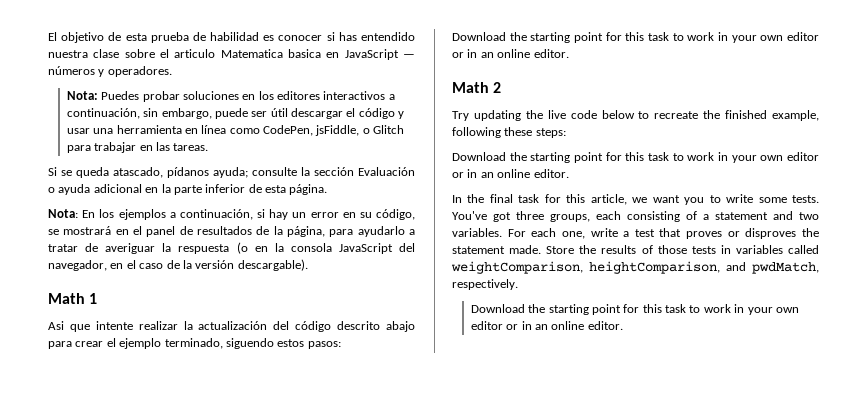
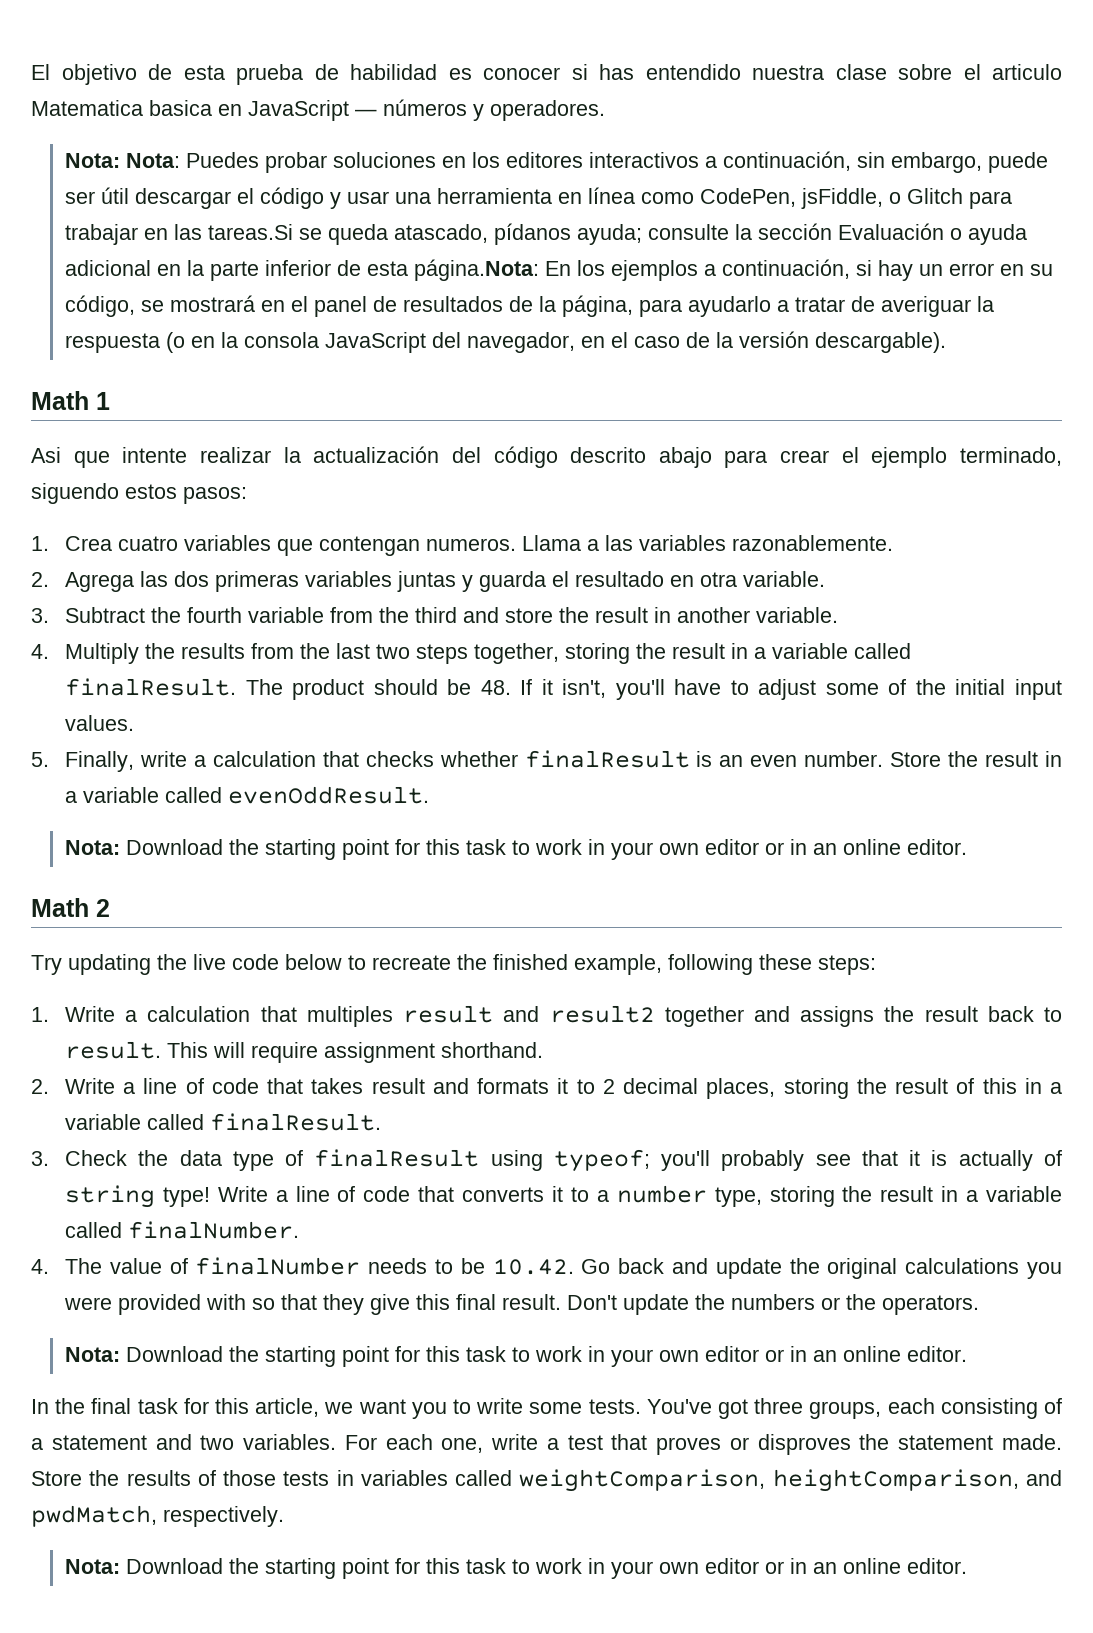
  El objetivo de esta prueba de habilidad es conocer si has entendido nuestra clase sobre el articulo Matematica basica en JavaScript — números y operadores.
- Nota:
+ Nota: Nota:
- Puedes probar soluciones en los editores interactivos a continuación, sin embargo, puede ser útil descargar el código y usar una herramienta en línea como CodePen, jsFiddle, o Glitch para trabajar en las tareas.
- Si se queda atascado, pídanos ayuda;
+ Puedes probar soluciones en los editores interactivos a continuación, sin embargo, puede ser útil descargar el código y usar una herramienta en línea como CodePen, jsFiddle, o Glitch para trabajar en las tareas.Si se queda atascado, pídanos ayuda;
- consulte la sección Evaluación o ayuda adicional en la parte inferior de esta página.
- Nota:
+ consulte la sección Evaluación o ayuda adicional en la parte inferior de esta página.Nota:
  Asi que intente realizar la actualización del código descrito abajo para crear el ejemplo terminado, siguendo estos pasos:
- Download the starting point for this task to work in your own editor or in an online editor.
+ 1. Crea cuatro variables que contengan numeros. Llama a las variables razonablemente.
+ 2. Agrega las dos primeras variables juntas y guarda el resultado en otra variable.
+ 3. Subtract the fourth variable from the third and store the result in another variable.
+ 4. Multiply the results from the last two steps together, storing the result in a variable called finalResult. The product should be 48. If it isn't, you'll have to adjust some of the initial input values.
+ 5. Finally, write a calculation that checks whether finalResult is an even number. Store the result in a variable called evenOddResult.
+ Nota: Download the starting point for this task to work in your own editor or in an online editor.
  Try updating the live code below to recreate the finished example, following these steps:
- Download the starting point for this task to work in your own editor or in an online editor.
+ 1. Write a calculation that multiples result and result2 together and assigns the result back to result. This will require assignment shorthand.
+ 2. Write a line of code that takes result and formats it to 2 decimal places, storing the result of this in a variable called finalResult.
+ 3. Check the data type of finalResult using typeof; you'll probably see that it is actually of string type! Write a line of code that converts it to a number type, storing the result in a variable called finalNumber.
+ 4. The value of finalNumber needs to be 10.42. Go back and update the original calculations you were provided with so that they give this final result. Don't update the numbers or the operators.
+ Nota: Download the starting point for this task to work in your own editor or in an online editor.
  Store the results of those tests in variables called weightComparison, heightComparison, and pwdMatch, respectively.
- Download the starting point for this task to work in your own editor or in an online editor.
+ Nota: Download the starting point for this task to work in your own editor or in an online editor.

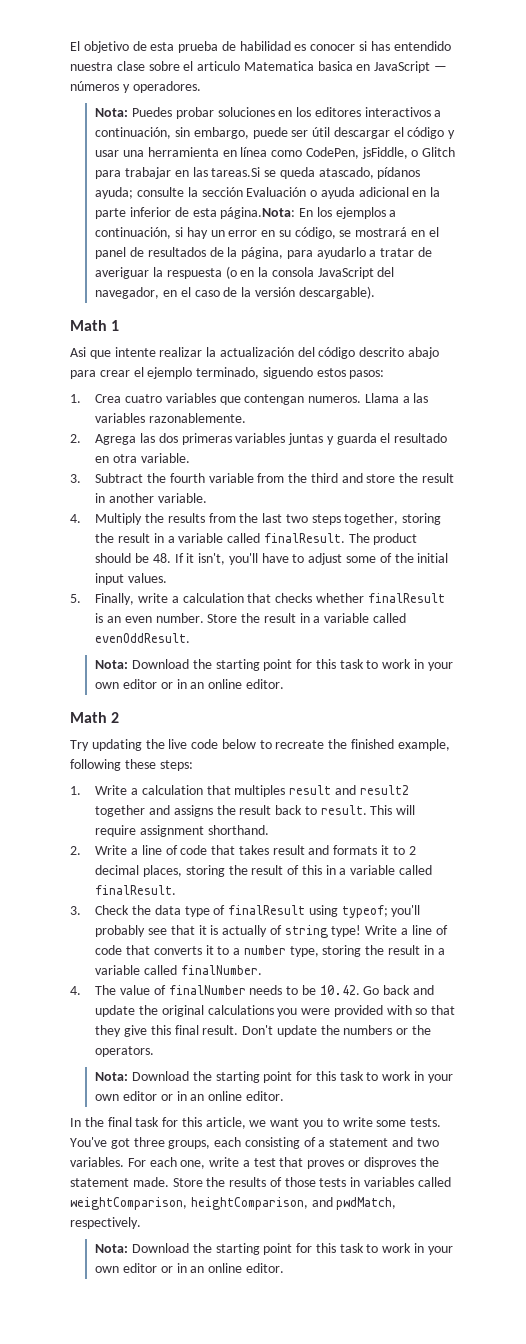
  El objetivo de esta prueba de habilidad es conocer si has entendido nuestra clase sobre el articulo Matematica basica en JavaScript — números y operadores.
- Nota: Nota:
+ Nota:

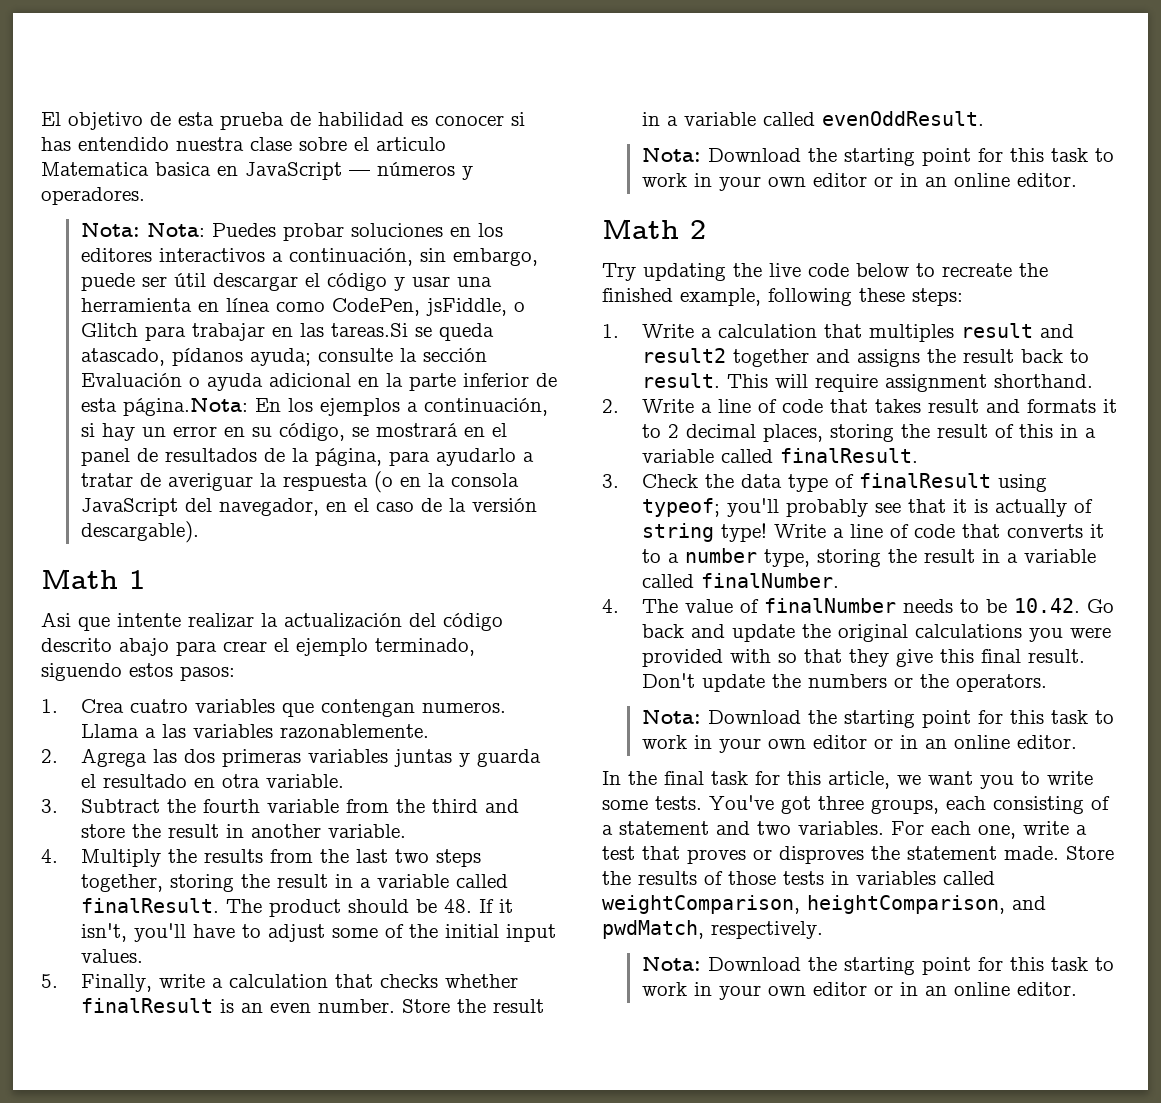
  El objetivo de esta prueba de habilidad es conocer si has entendido nuestra clase sobre el articulo Matematica basica en JavaScript — números y operadores.
- Nota:
+ Nota: Nota:

